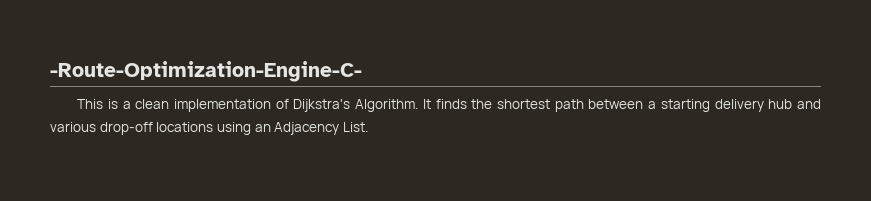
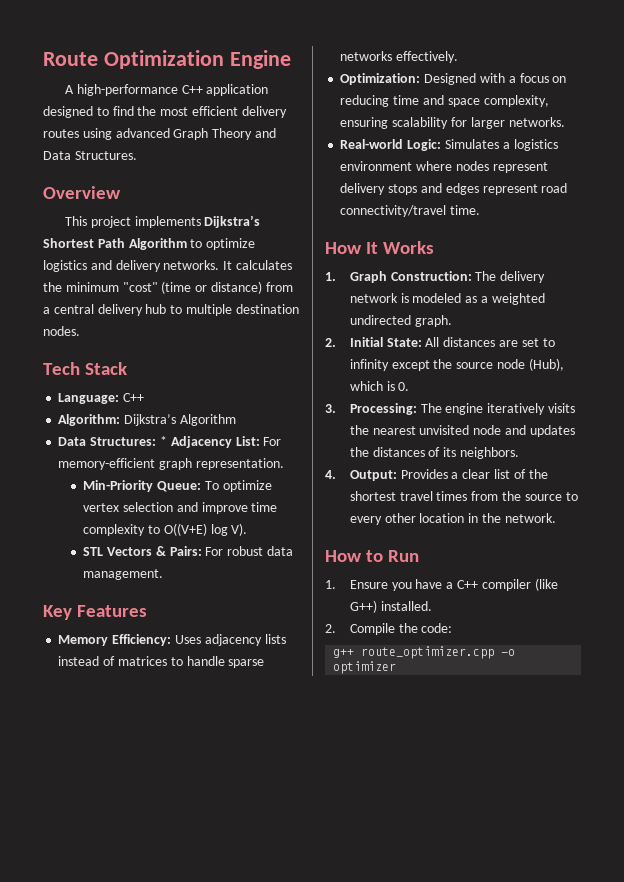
- -Route-Optimization-Engine-C-
- This is a clean implementation of Dijkstra's Algorithm. It finds the shortest path between a starting delivery hub and various drop-off locations using an Adjacency List.
+ Route Optimization Engine
+ A high-performance C++ application designed to find the most efficient delivery routes using advanced Graph Theory and Data Structures.
+ Overview
+ This project implements Dijkstra’s Shortest Path Algorithm to optimize logistics and delivery networks. It calculates the minimum "cost" (time or distance) from a central delivery hub to multiple destination nodes.
+ Tech Stack
+ Language: C++
+ Algorithm: Dijkstra’s Algorithm
+ Data Structures: * Adjacency List: For memory-efficient graph representation.
+ Min-Priority Queue: To optimize vertex selection and improve time complexity to O((V+E) log V).
+ STL Vectors & Pairs: For robust data management.
+ Key Features
+ Memory Efficiency: Uses adjacency lists instead of matrices to handle sparse networks effectively.
+ Optimization: Designed with a focus on reducing time and space complexity, ensuring scalability for larger networks.
+ Real-world Logic: Simulates a logistics environment where nodes represent delivery stops and edges represent road connectivity/travel time.
+ How It Works
+ 1. Graph Construction: The delivery network is modeled as a weighted undirected graph.
+ 2. Initial State: All distances are set to infinity except the source node (Hub), which is 0.
+ 3. Processing: The engine iteratively visits the nearest unvisited node and updates the distances of its neighbors.
+ 4. Output: Provides a clear list of the shortest travel times from the source to every other location in the network.
+ How to Run
+ 1. Ensure you have a C++ compiler (like G++) installed.
+ 2. Compile the code:
+ g++ route_optimizer.cpp -o optimizer

